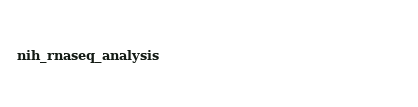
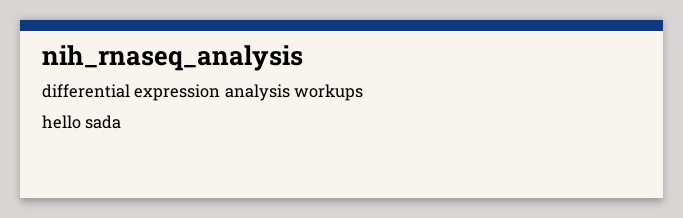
+ differential expression analysis workups
+ hello sada

